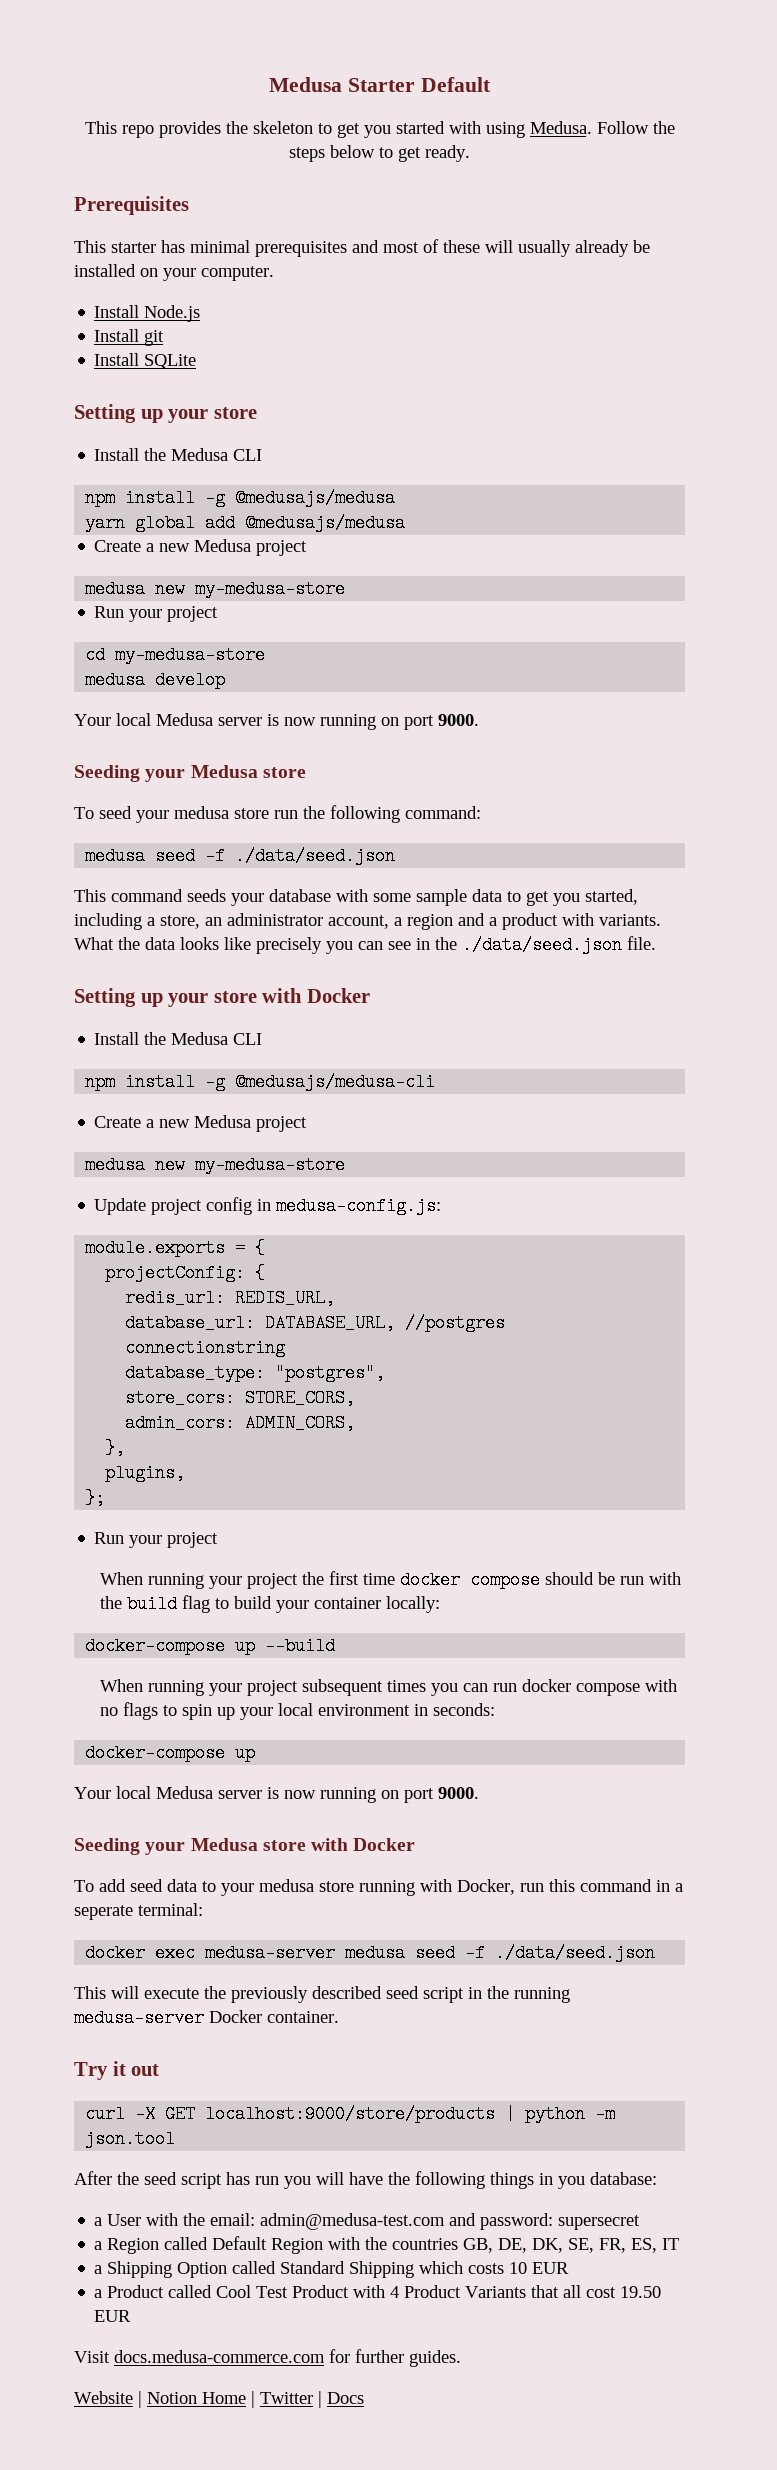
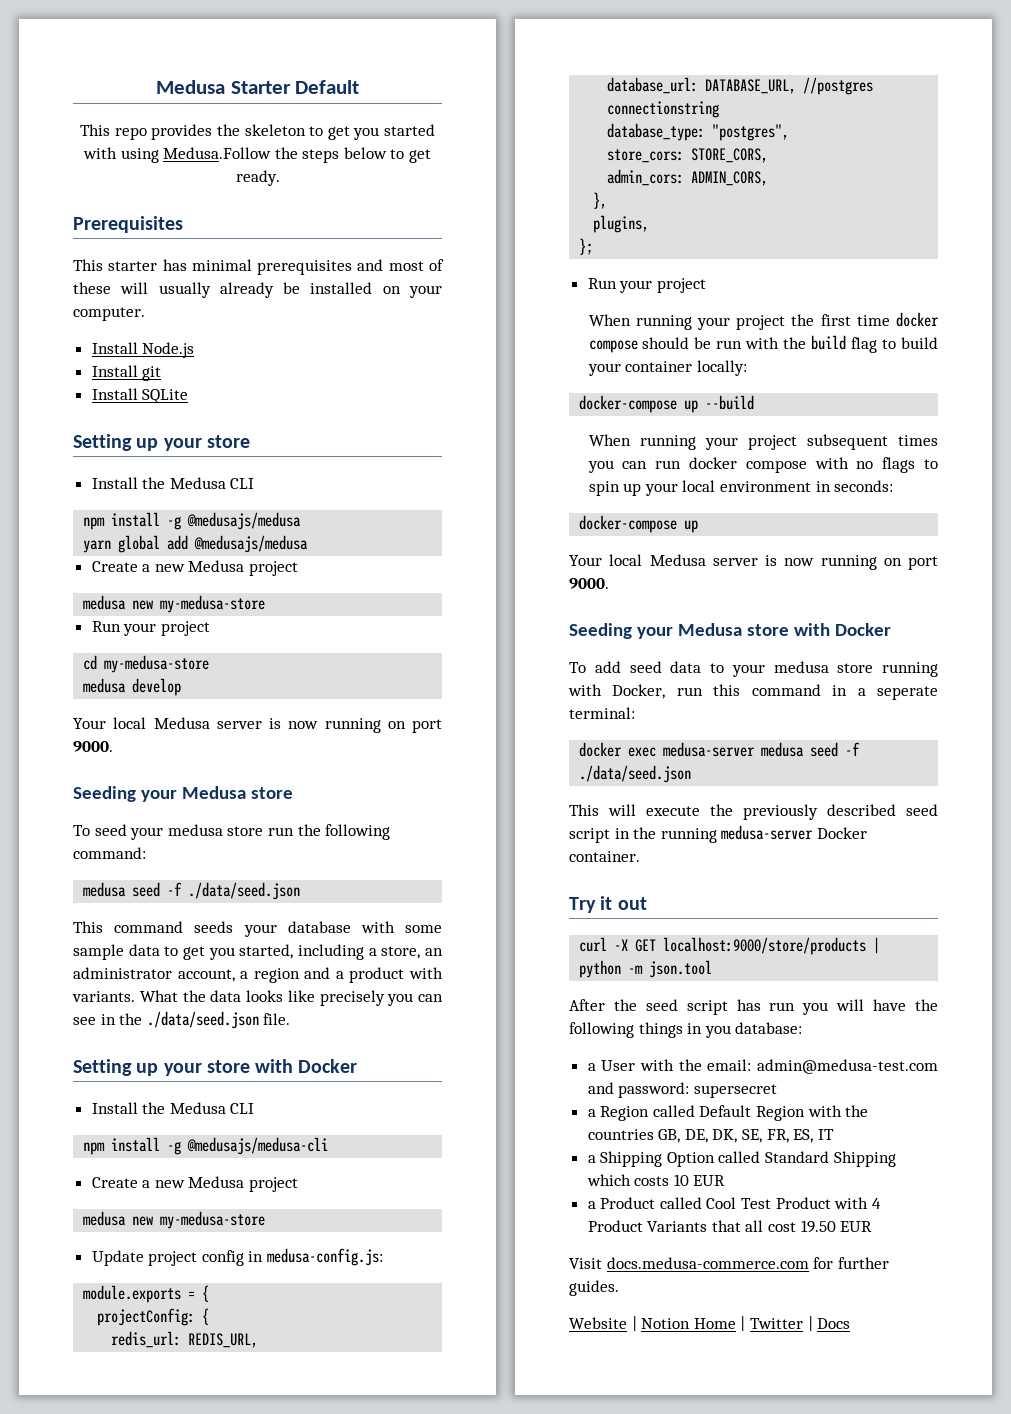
- This repo provides the skeleton to get you started with using Medusa. Follow the steps below to get ready.
+ This repo provides the skeleton to get you started with using Medusa.Follow the steps below to get ready.

